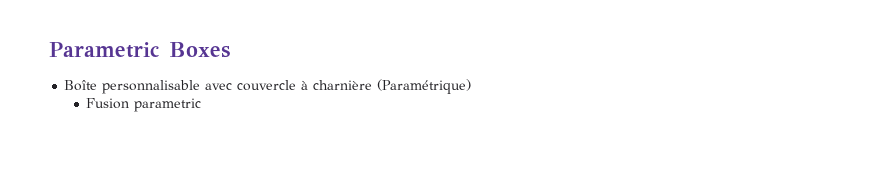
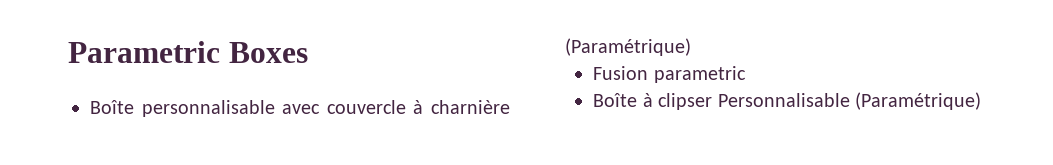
+ Boîte à clipser Personnalisable (Paramétrique)

